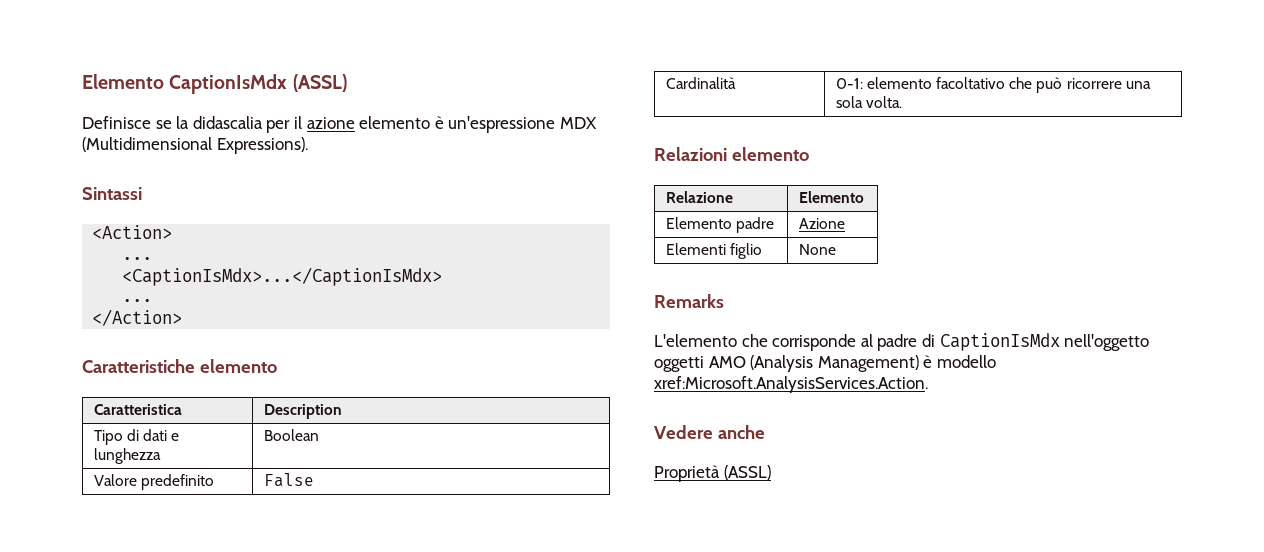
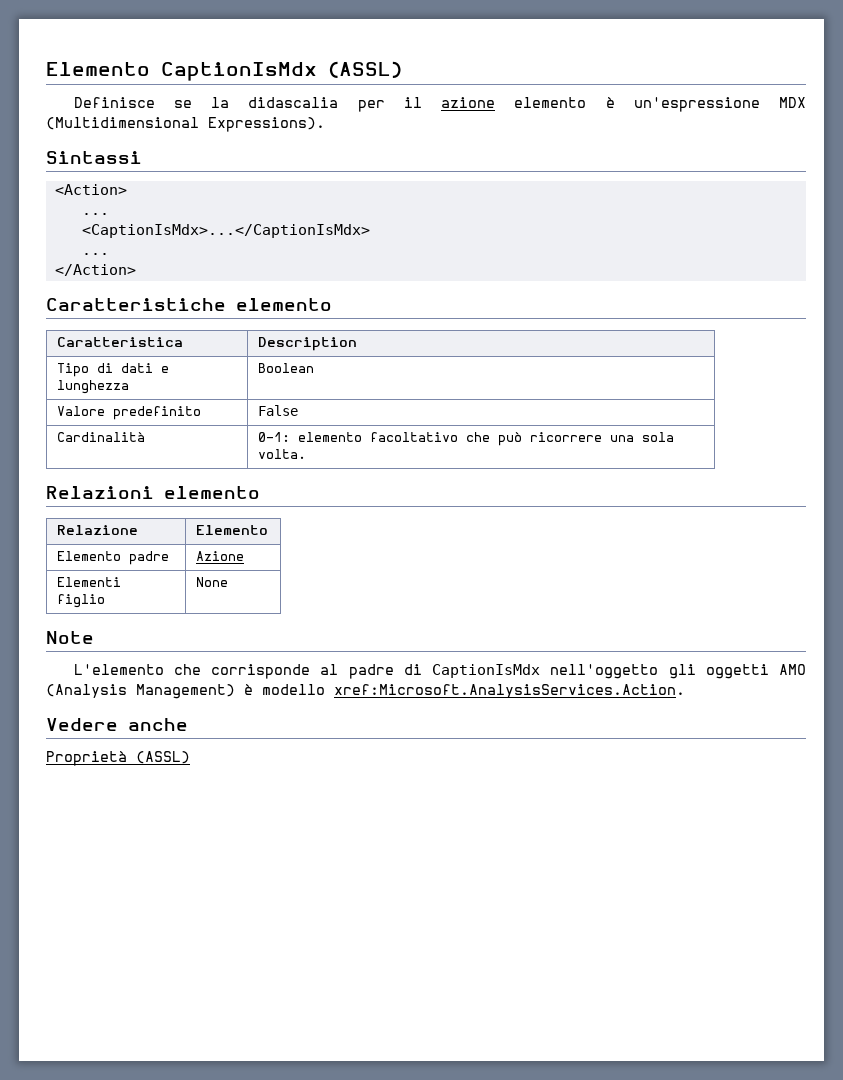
- Remarks
+ Note
- L'elemento che corrisponde al padre di CaptionIsMdx nell'oggetto oggetti AMO (Analysis Management) è modello xref:Microsoft.AnalysisServices.Action.
+ L'elemento che corrisponde al padre di CaptionIsMdx nell'oggetto gli oggetti AMO (Analysis Management) è modello xref:Microsoft.AnalysisServices.Action.

